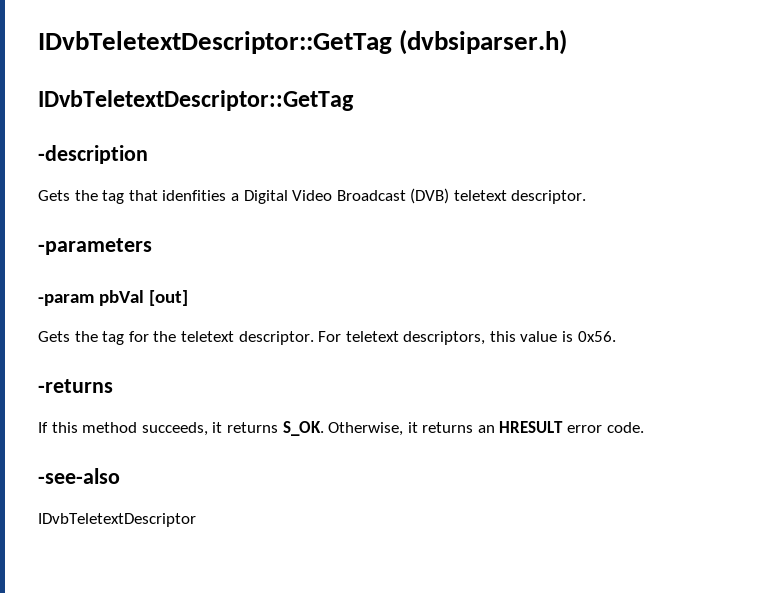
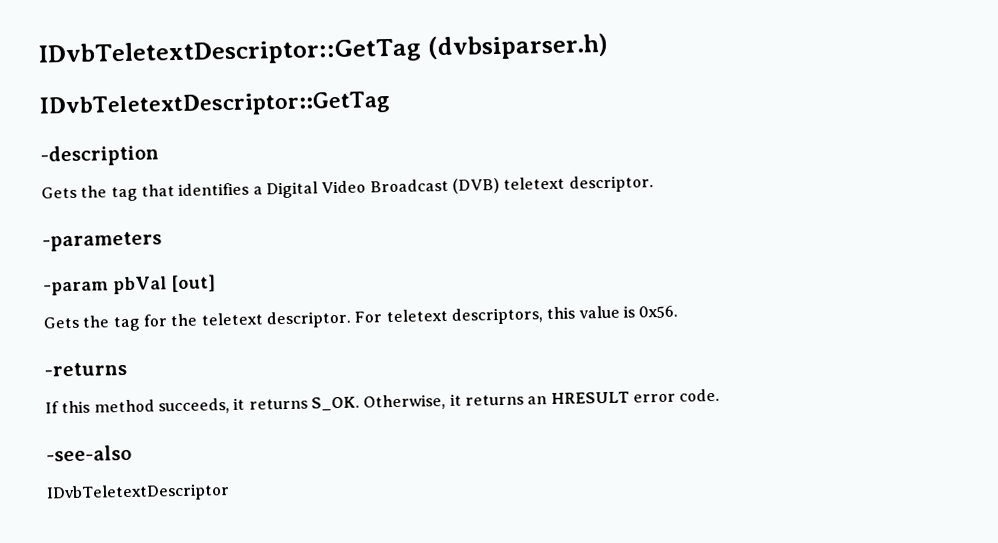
- Gets the tag that idenfities a Digital Video Broadcast (DVB) teletext descriptor.
+ Gets the tag that identifies a Digital Video Broadcast (DVB) teletext descriptor.

